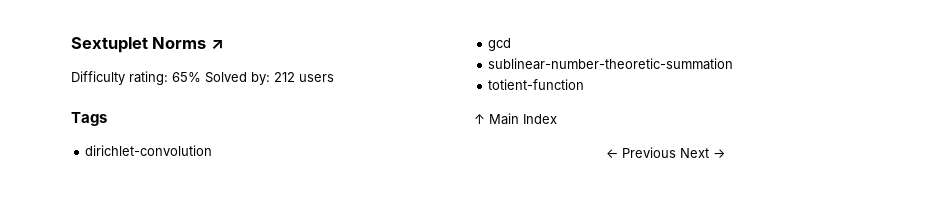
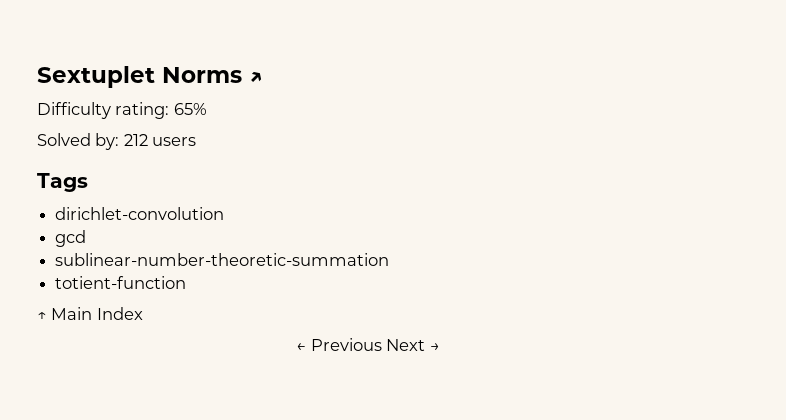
- Difficulty rating: 65% Solved by: 212 users
+ Difficulty rating: 65%
+ Solved by: 212 users

